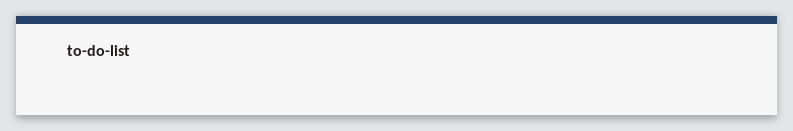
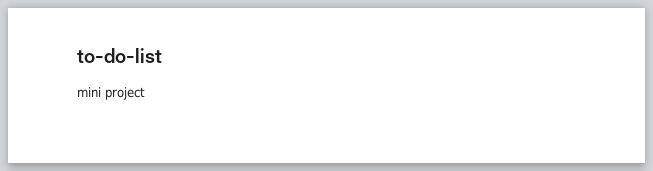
+ mini project

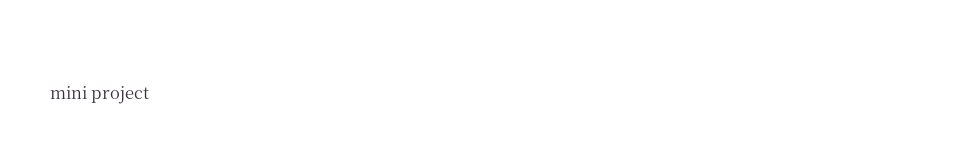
- to-do-list

